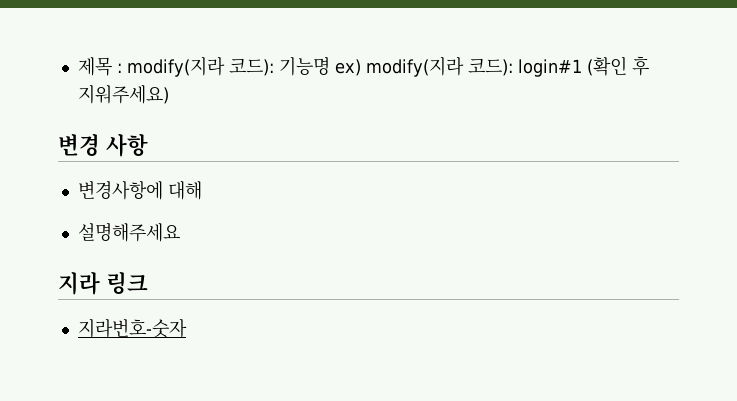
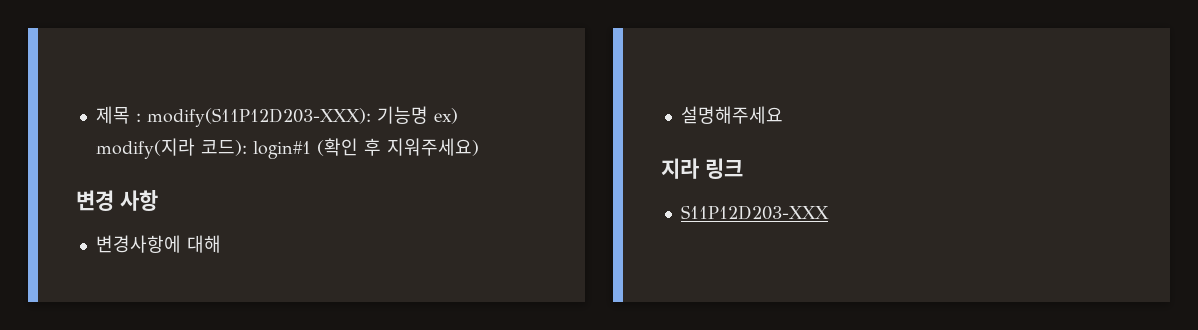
- 제목 : modify(지라 코드): 기능명 ex) modify(지라 코드): login#1 (확인 후 지워주세요)
+ 제목 : modify(S11P12D203-XXX): 기능명 ex) modify(지라 코드): login#1 (확인 후 지워주세요)
- 지라번호-숫자
+ S11P12D203-XXX

